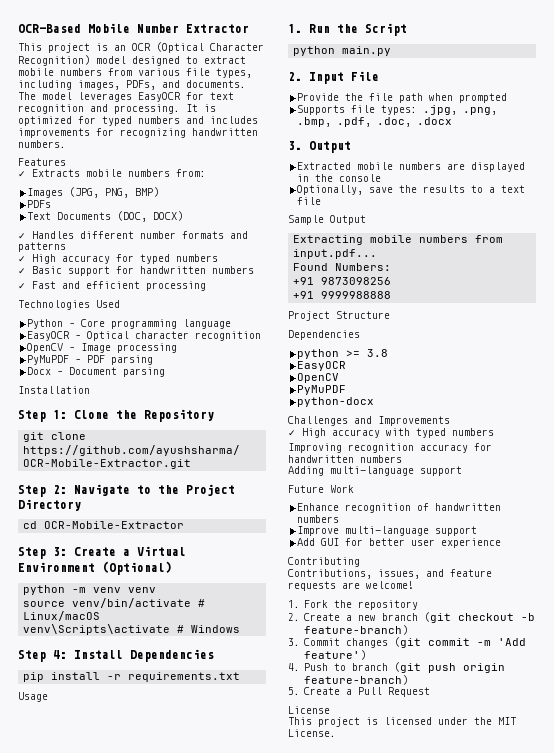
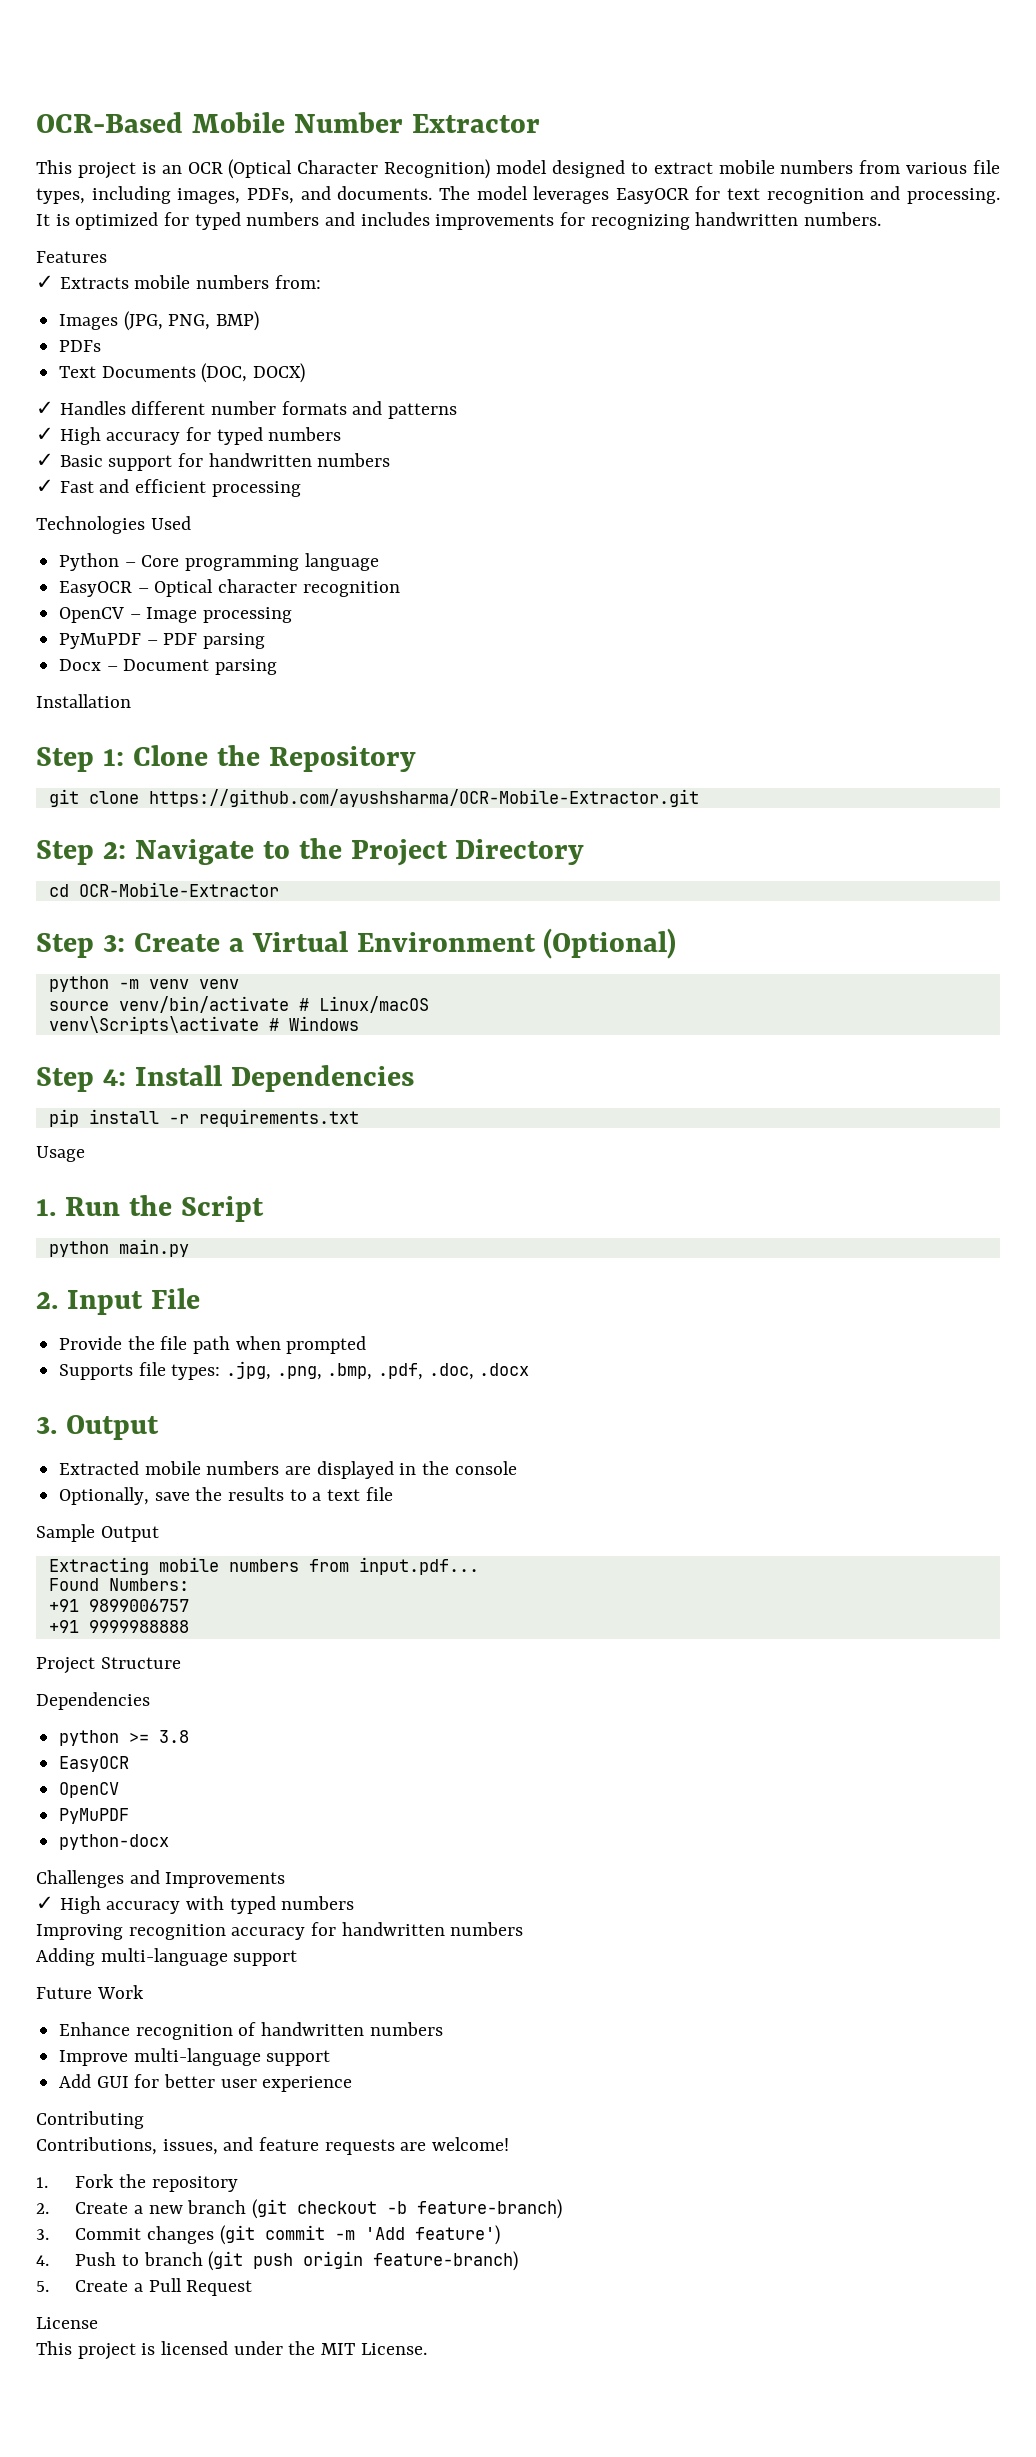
- +91 9873098256
+ +91 9899006757

